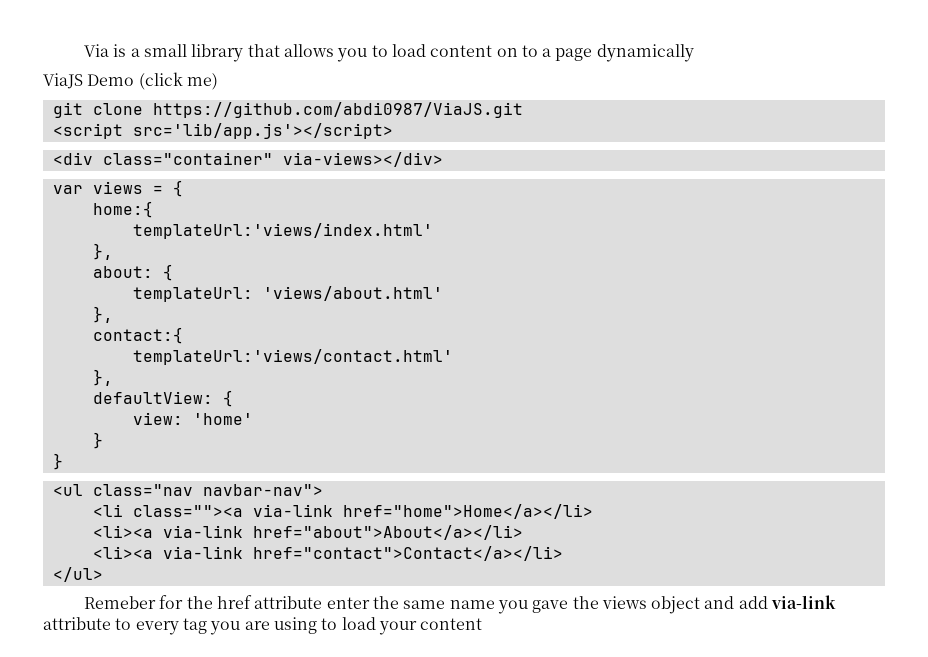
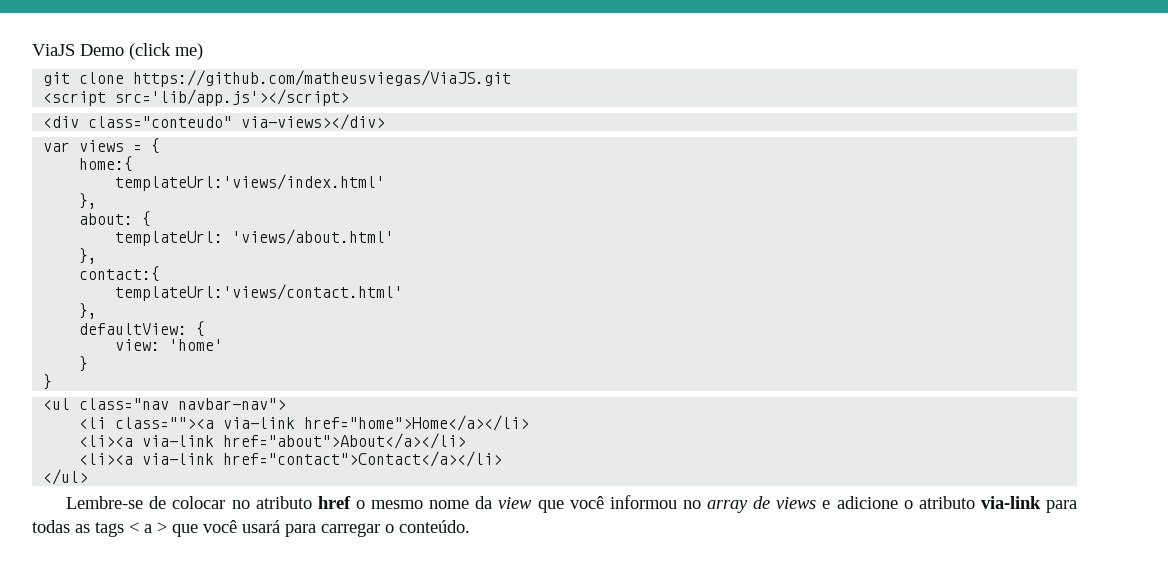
- Via is a small library that allows you to load content on to a page dynamically
- git clone https://github.com/abdi0987/ViaJS.git
+ git clone https://github.com/matheusviegas/ViaJS.git
- <div class="container" via-views></div>
+ <div class="conteudo" via-views></div>
- Remeber for the href attribute enter the same name you gave the views object and add via-link attribute to every tag you are using to load your content
+ Lembre-se de colocar no atributo href o mesmo nome da view que você informou no array de views e adicione o atributo via-link para todas as tags < a > que você usará para carregar o conteúdo.

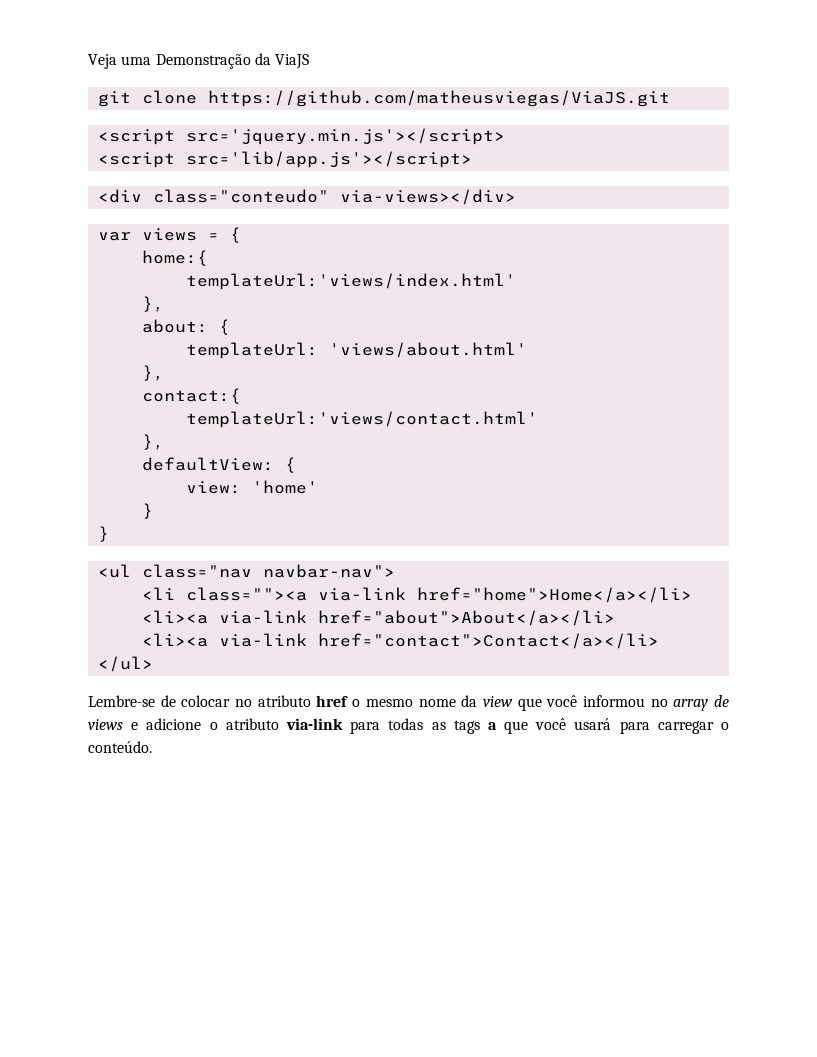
- ViaJS Demo (click me)
+ Veja uma Demonstração da ViaJS
+ <script src='jquery.min.js'></script>
- Lembre-se de colocar no atributo href o mesmo nome da view que você informou no array de views e adicione o atributo via-link para todas as tags < a > que você usará para carregar o conteúdo.
+ Lembre-se de colocar no atributo href o mesmo nome da view que você informou no array de views e adicione o atributo via-link para todas as tags a que você usará para carregar o conteúdo.

